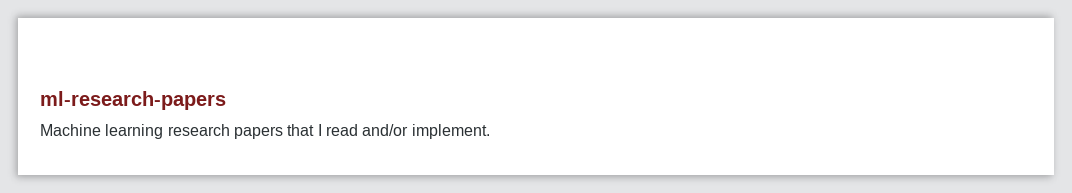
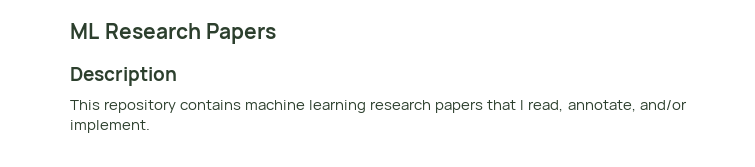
- ml-research-papers
- Machine learning research papers that I read and/or implement.
+ ML Research Papers
+ Description
+ This repository contains machine learning research papers that I read, annotate, and/or implement.

